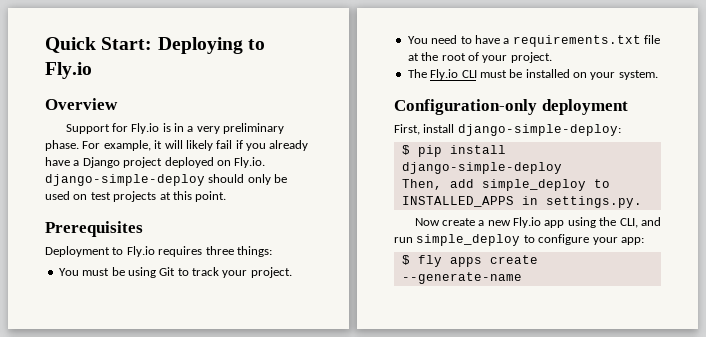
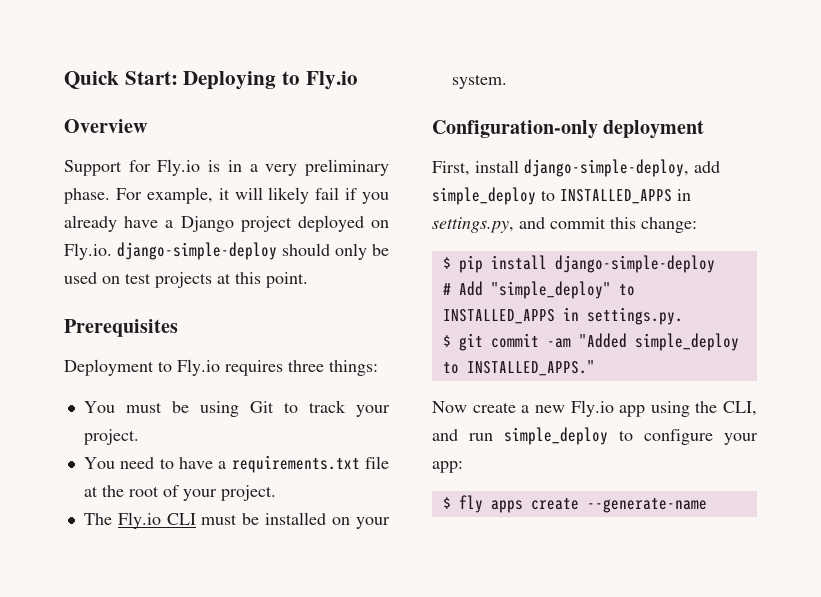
- First, install django-simple-deploy:
+ First, install django-simple-deploy, add simple_deploy to INSTALLED_APPS in settings.py, and commit this change:
- Then, add simple_deploy to INSTALLED_APPS in settings.py.
+ # Add "simple_deploy" to INSTALLED_APPS in settings.py.
+ $ git commit -am "Added simple_deploy to INSTALLED_APPS."

